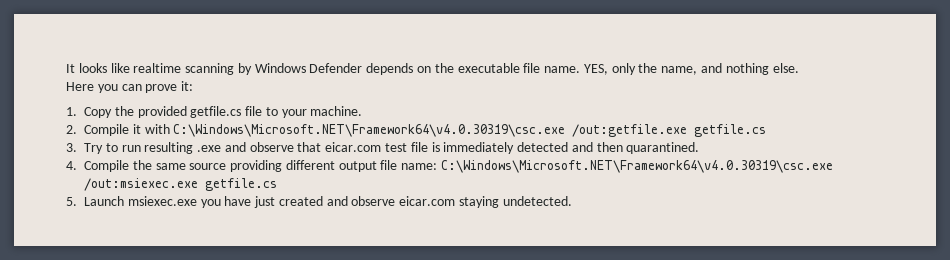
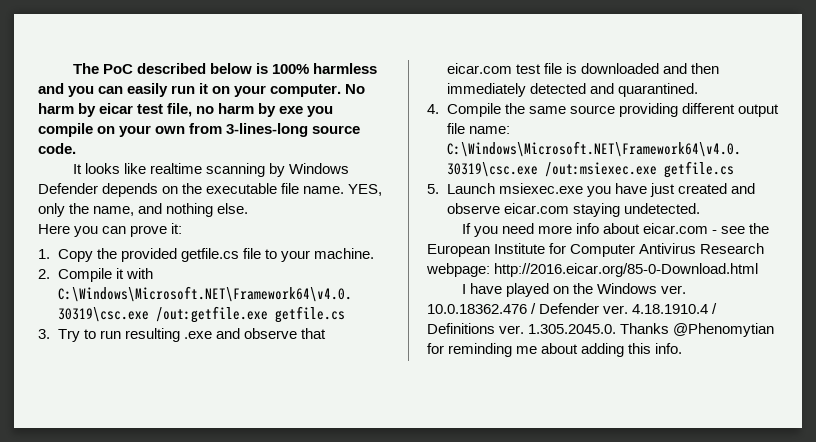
+ The PoC described below is 100% harmless and you can easily run it on your computer. No harm by eicar test file, no harm by exe you compile on your own from 3-lines-long source code.
- 3. Try to run resulting .exe and observe that eicar.com test file is immediately detected and then quarantined.
+ 3. Try to run resulting .exe and observe that eicar.com test file is downloaded and then immediately detected and quarantined.
+ If you need more info about eicar.com - see the European Institute for Computer Antivirus Research webpage: http://2016.eicar.org/85-0-Download.html
+ I have played on the Windows ver. 10.0.18362.476 / Defender ver. 4.18.1910.4 / Definitions ver. 1.305.2045.0. Thanks @Phenomytian for reminding me about adding this info.

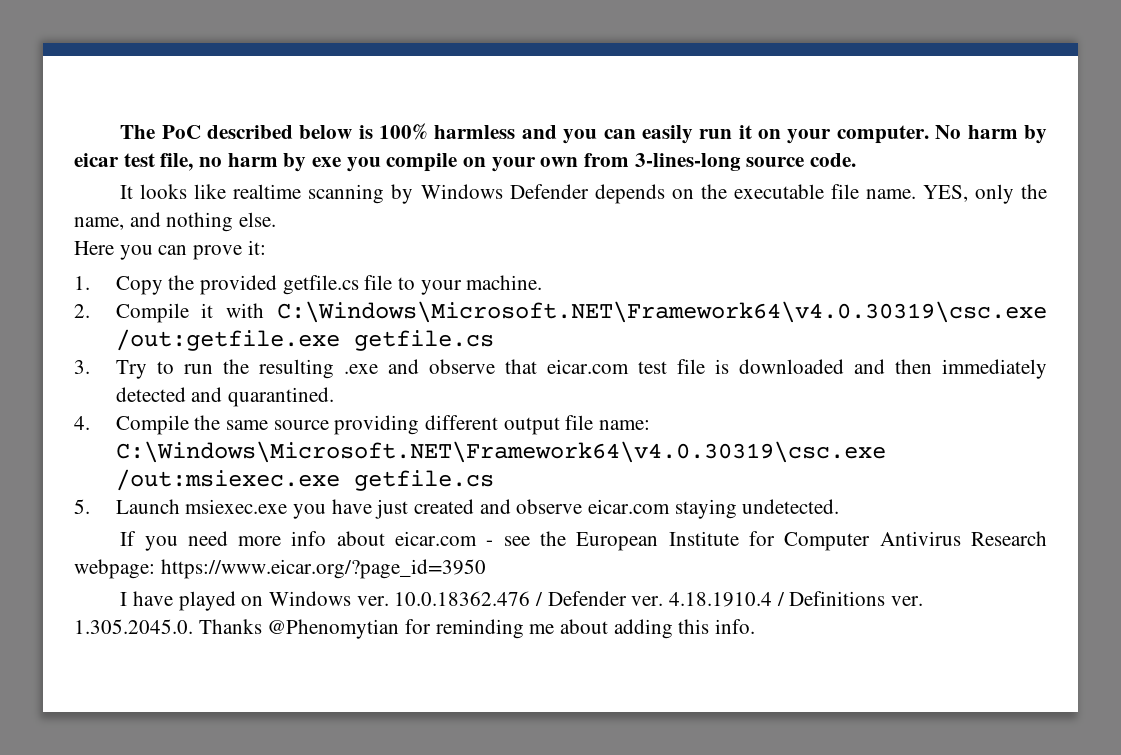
- 3. Try to run resulting .exe and observe that eicar.com test file is downloaded and then immediately detected and quarantined.
+ 3. Try to run the resulting .exe and observe that eicar.com test file is downloaded and then immediately detected and quarantined.
- If you need more info about eicar.com - see the European Institute for Computer Antivirus Research webpage: http://2016.eicar.org/85-0-Download.html
+ If you need more info about eicar.com - see the European Institute for Computer Antivirus Research webpage: https://www.eicar.org/?page_id=3950
- I have played on the Windows ver.
+ I have played on Windows ver.

